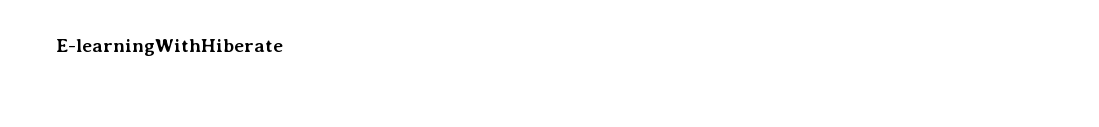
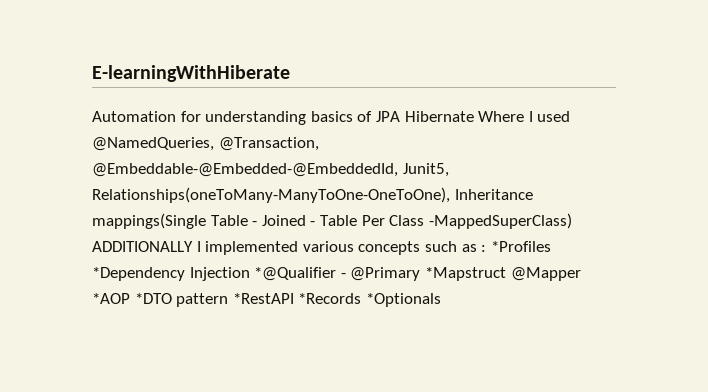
+ Automation for understanding basics of JPA Hibernate Where I used @NamedQueries, @Transaction, @Embeddable-@Embedded-@EmbeddedId, Junit5, Relationships(oneToMany-ManyToOne-OneToOne), Inheritance mappings(Single Table - Joined - Table Per Class -MappedSuperClass) ADDITIONALLY I implemented various concepts such as : *Profiles *Dependency Injection *@Qualifier - @Primary *Mapstruct @Mapper *AOP *DTO pattern *RestAPI *Records *Optionals

